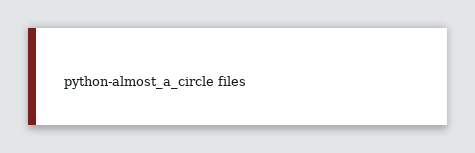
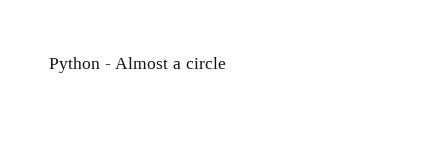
- python-almost_a_circle files
+ Python - Almost a circle

